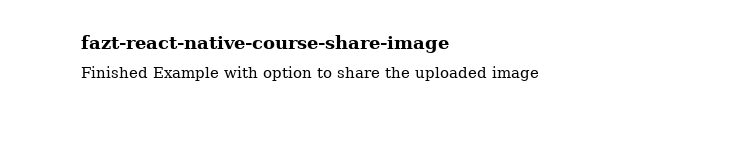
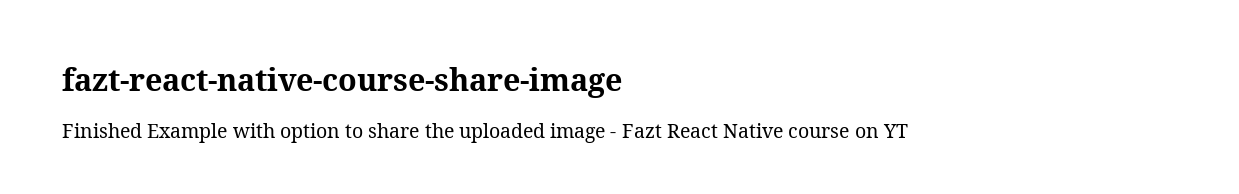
- Finished Example with option to share the uploaded image
+ Finished Example with option to share the uploaded image - Fazt React Native course on YT

